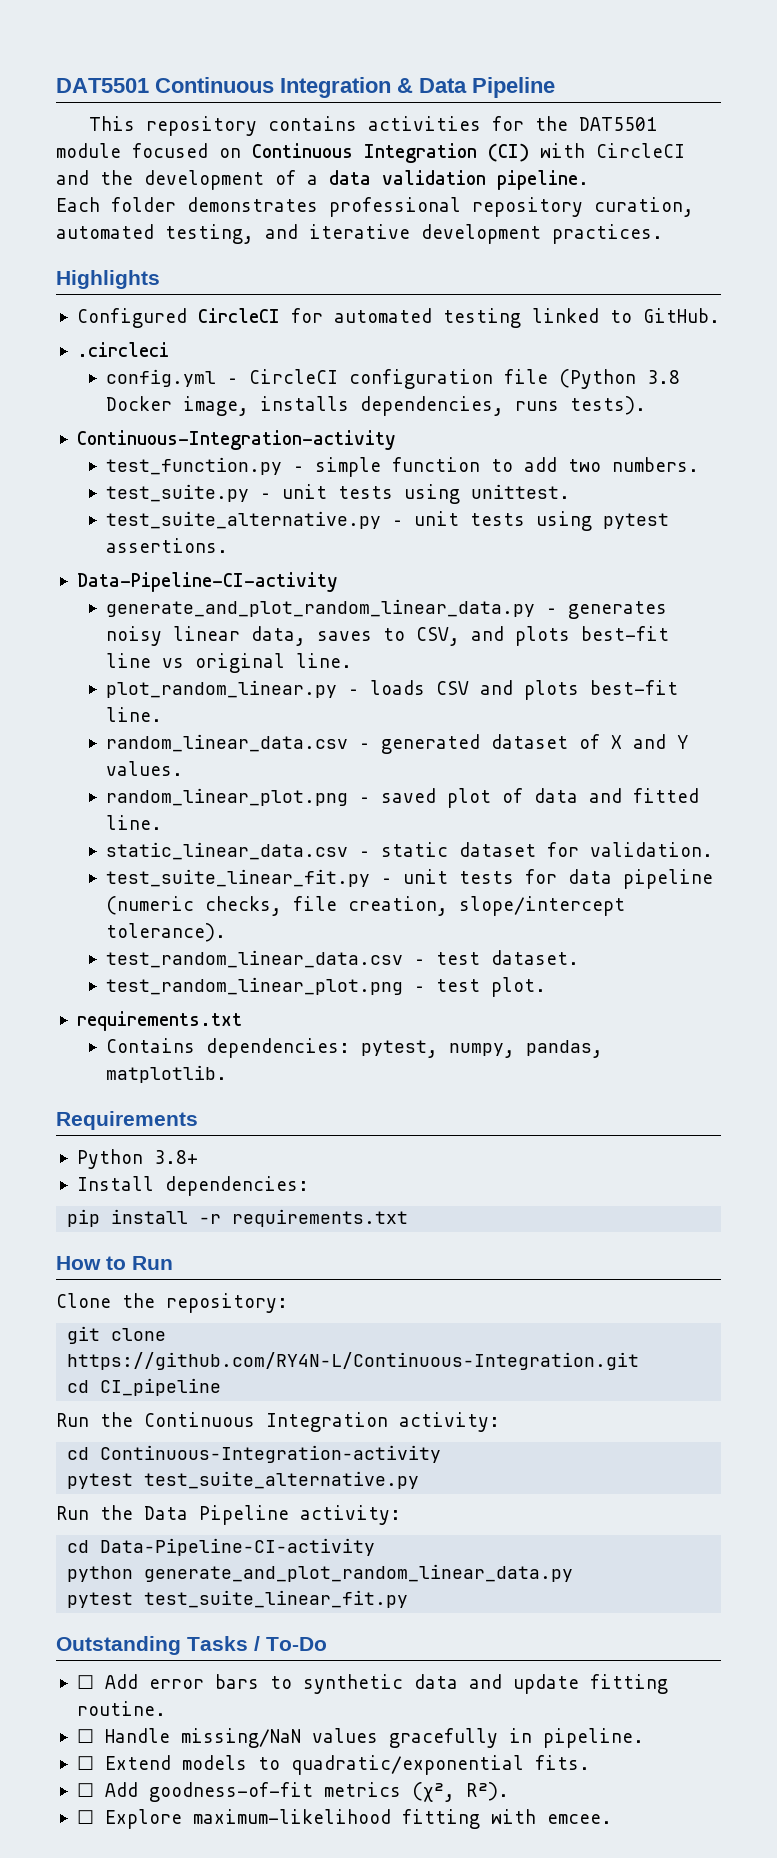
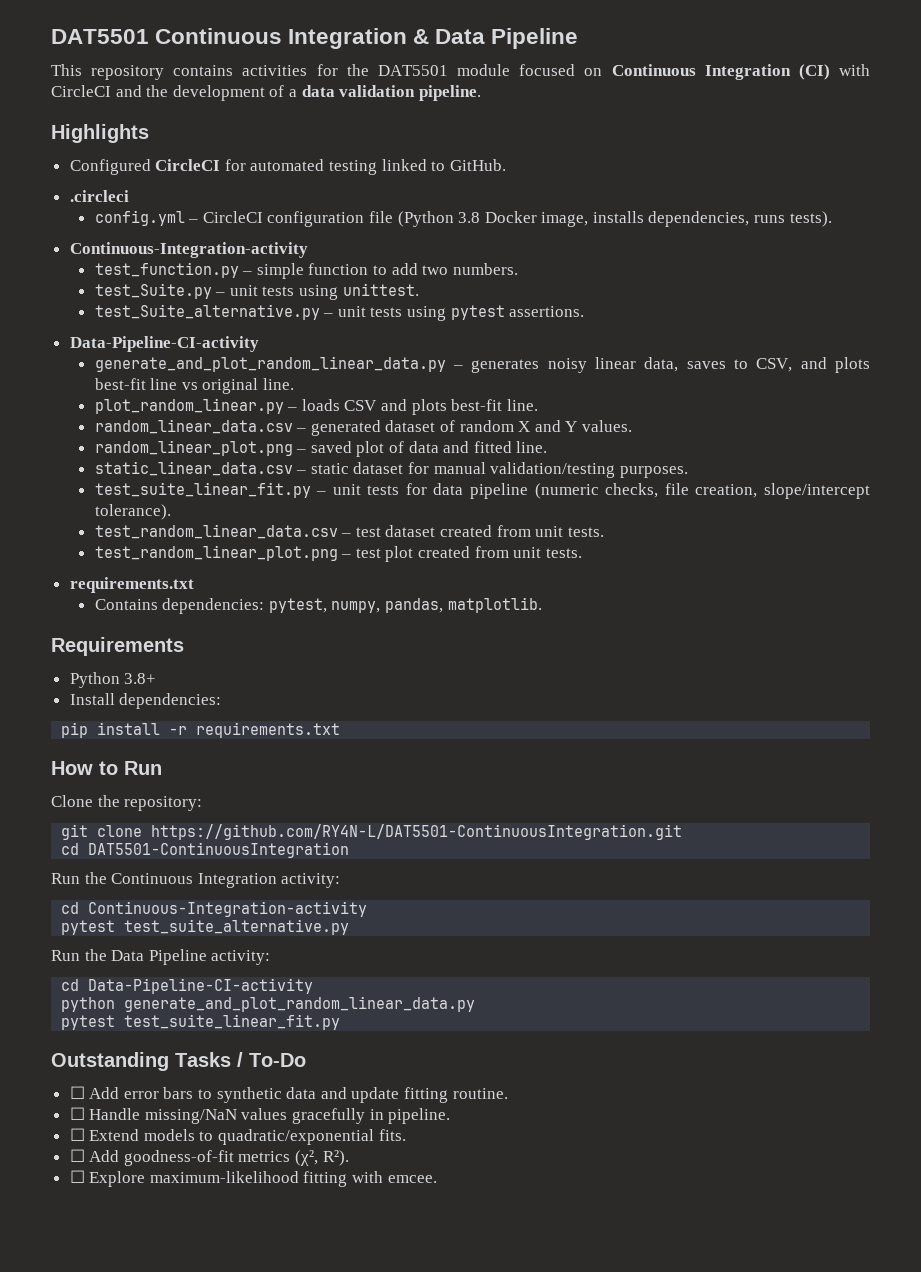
- Each folder demonstrates professional repository curation, automated testing, and iterative development practices.
- test_suite.py – unit tests using unittest.
+ test_Suite.py – unit tests using unittest.
- test_suite_alternative.py – unit tests using pytest assertions.
+ test_Suite_alternative.py – unit tests using pytest assertions.
- random_linear_data.csv – generated dataset of X and Y values.
+ random_linear_data.csv – generated dataset of random X and Y values.
- static_linear_data.csv – static dataset for validation.
+ static_linear_data.csv – static dataset for manual validation/testing purposes.
- test_random_linear_data.csv – test dataset.
- test_random_linear_plot.png – test plot.
+ test_random_linear_data.csv – test dataset created from unit tests.
+ test_random_linear_plot.png – test plot created from unit tests.
- git clone https://github.com/RY4N-L/Continuous-Integration.git
- cd CI_pipeline
+ git clone https://github.com/RY4N-L/DAT5501-ContinuousIntegration.git
+ cd DAT5501-ContinuousIntegration

